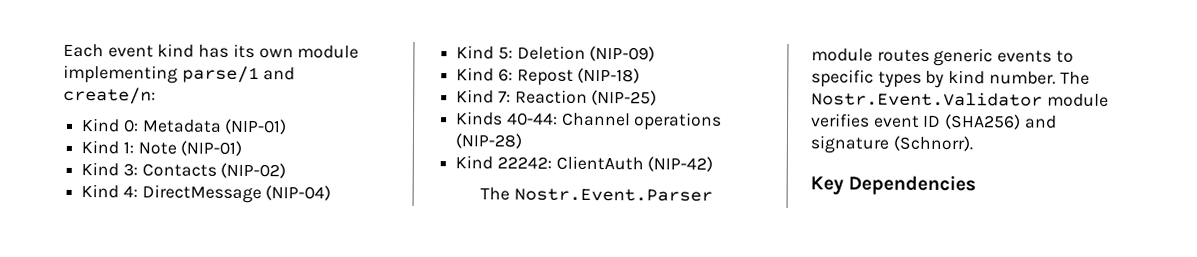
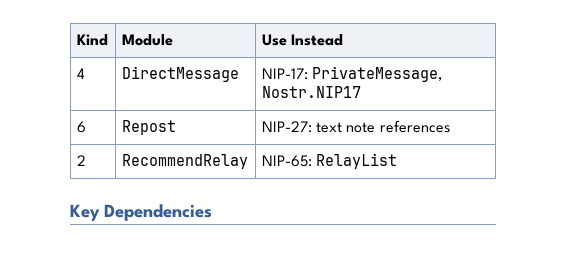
- Each event kind has its own module implementing parse/1 and create/n:
- Kind 0: Metadata (NIP-01)
- Kind 1: Note (NIP-01)
- Kind 3: Contacts (NIP-02)
- Kind 4: DirectMessage (NIP-04)
- Kind 5: Deletion (NIP-09)
- Kind 6: Repost (NIP-18)
- Kind 7: Reaction (NIP-25)
- Kinds 40-44: Channel operations (NIP-28)
- Kind 22242: ClientAuth (NIP-42)
- The Nostr.Event.Parser module routes generic events to specific types by kind number. The Nostr.Event.Validator module verifies event ID (SHA256) and signature (Schnorr).
+ Kind | Module | Use Instead
+ 4 | DirectMessage | NIP-17: PrivateMessage, Nostr.NIP17
+ 6 | Repost | NIP-27: text note references
+ 2 | RecommendRelay | NIP-65: RelayList

